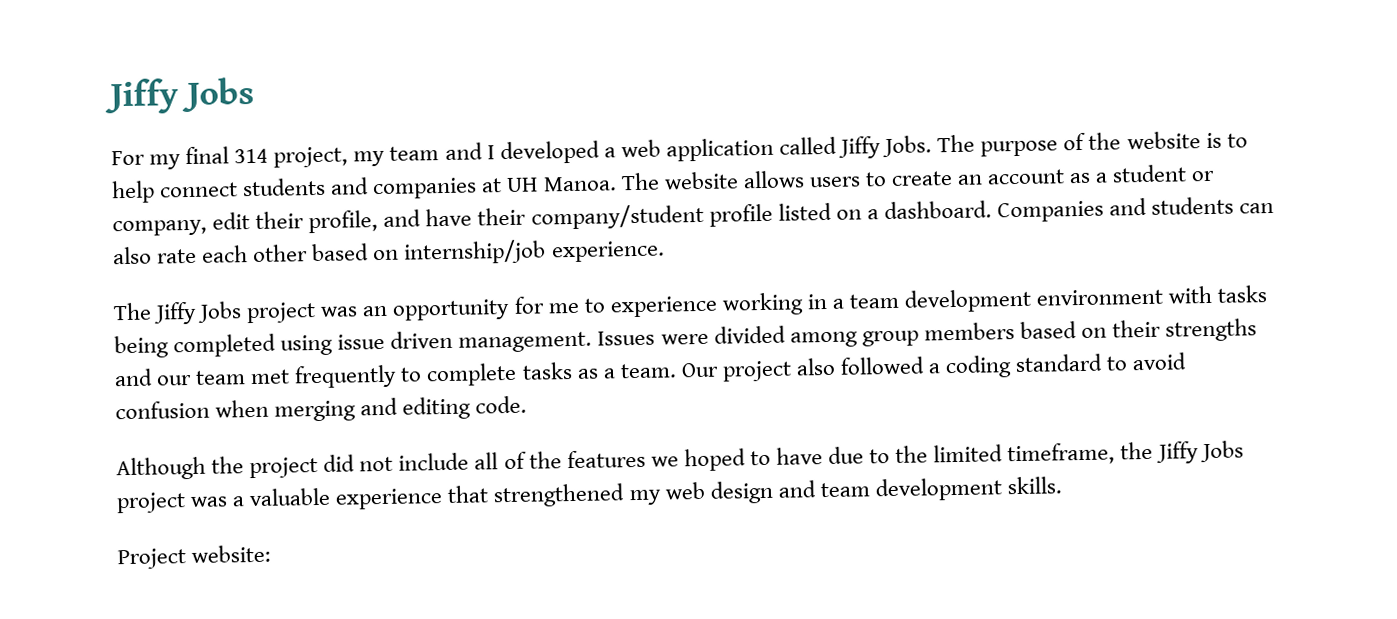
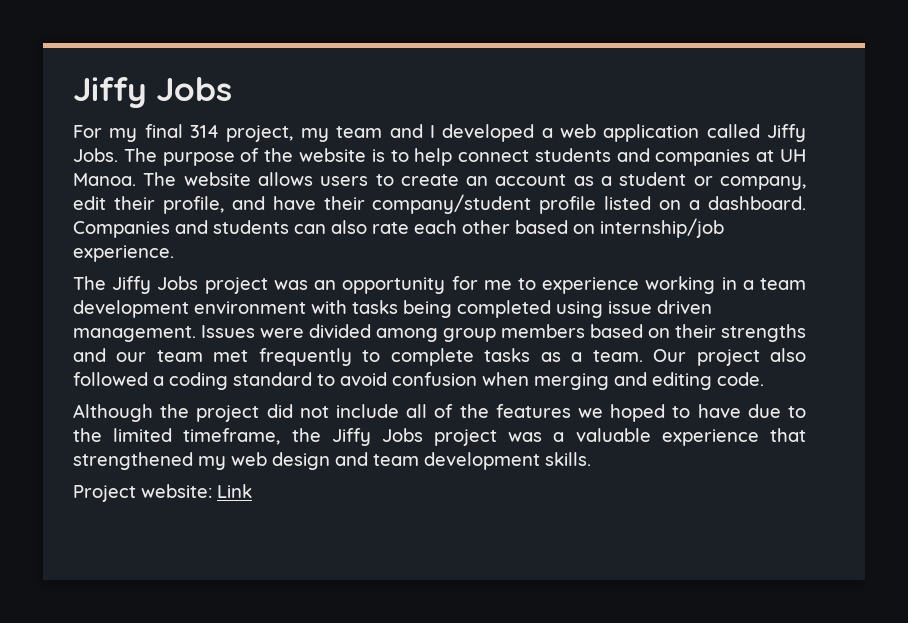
- Project website:
+ Project website: Link

